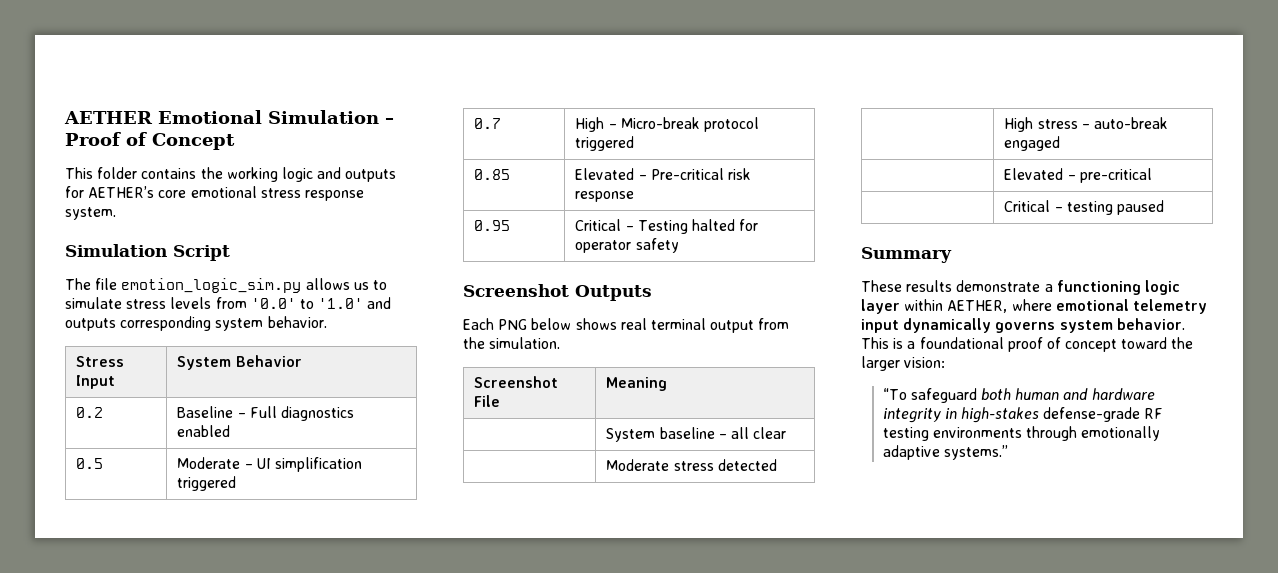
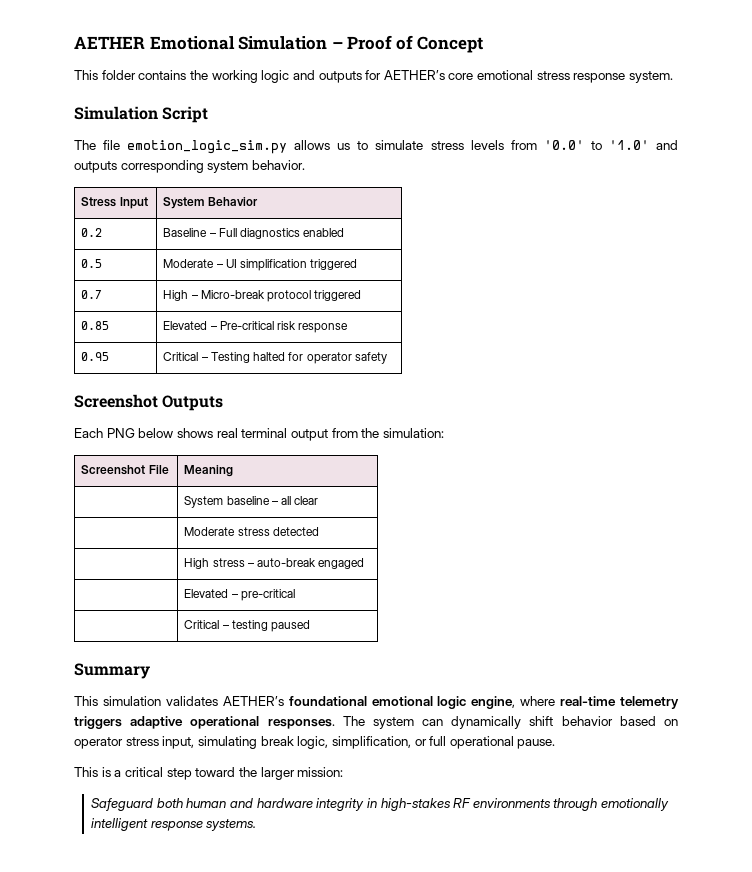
- Each PNG below shows real terminal output from the simulation.
+ Each PNG below shows real terminal output from the simulation:
- These results demonstrate a functioning logic layer within AETHER, where emotional telemetry input dynamically governs system behavior. This is a foundational proof of concept toward the larger vision:
- “To safeguard both human and hardware integrity in high-stakes defense-grade RF testing environments through emotionally adaptive systems.”
+ This simulation validates AETHER’s foundational emotional logic engine, where real-time telemetry triggers adaptive operational responses. The system can dynamically shift behavior based on operator stress input, simulating break logic, simplification, or full operational pause.
+ This is a critical step toward the larger mission:
+ Safeguard both human and hardware integrity in high-stakes RF environments through emotionally intelligent response systems.

